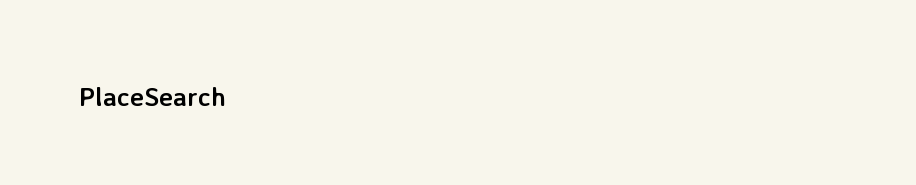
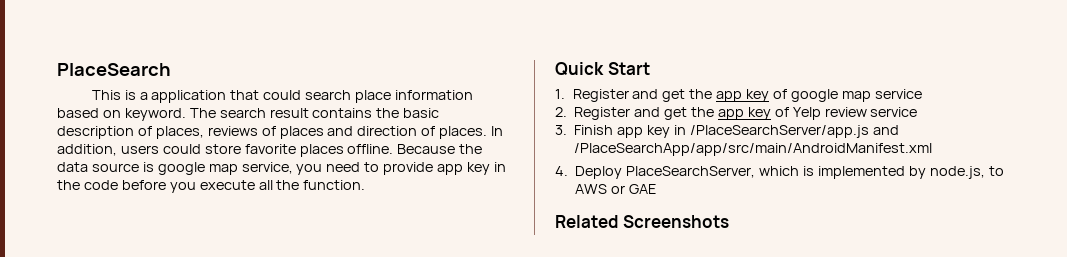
+ This is a application that could search place information based on keyword. The search result contains the basic description of places, reviews of places and direction of places. In addition, users could store favorite places offline. Because the data source is google map service, you need to provide app key in the code before you execute all the function.
+ Quick Start
+ 1. Register and get the app key of google map service
+ 2. Register and get the app key of Yelp review service
+ 3. Finish app key in /PlaceSearchServer/app.js and /PlaceSearchApp/app/src/main/AndroidManifest.xml
+ 4. Deploy PlaceSearchServer, which is implemented by node.js, to AWS or GAE
+ Related Screenshots

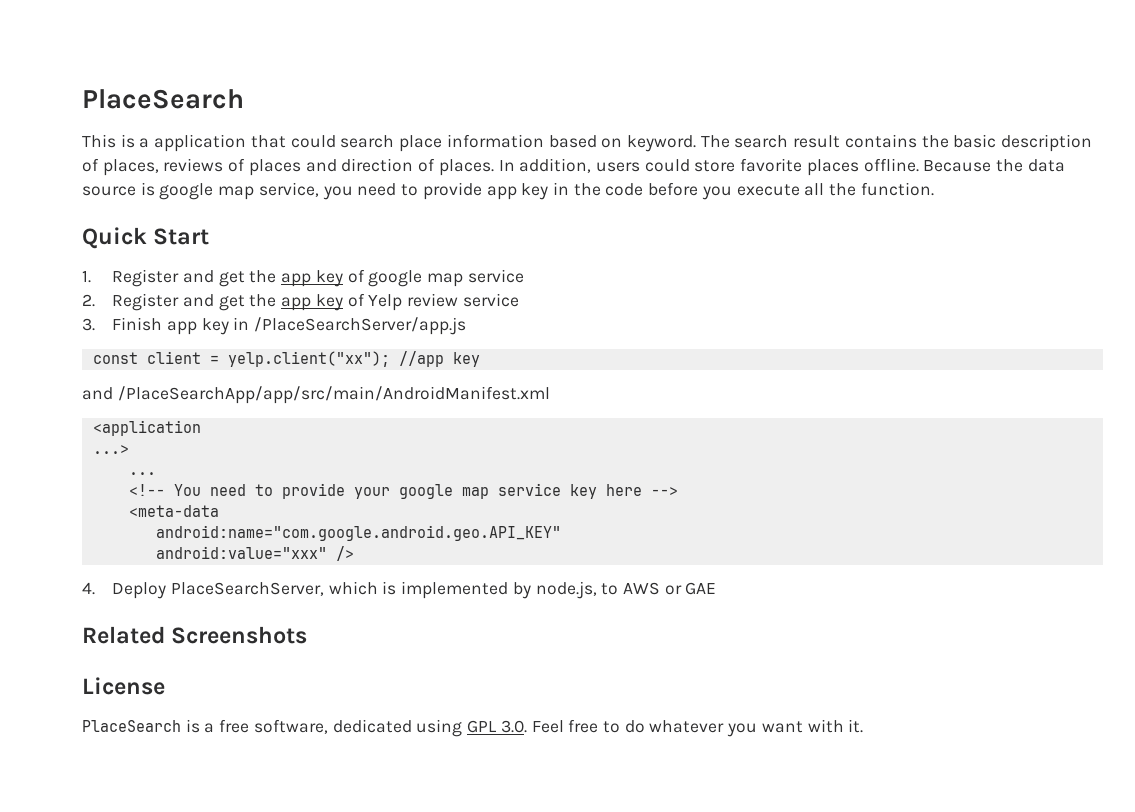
- 3. Finish app key in /PlaceSearchServer/app.js and /PlaceSearchApp/app/src/main/AndroidManifest.xml
+ 3. Finish app key in /PlaceSearchServer/app.js
+ const client = yelp.client("xx"); //app key
+ and /PlaceSearchApp/app/src/main/AndroidManifest.xml
+ <application
+ ...>
+ ...
+ <!-- You need to provide your google map service key here -->
+ <meta-data
+ android:name="com.google.android.geo.API_KEY"
+ android:value="xxx" />
+ License
+ PlaceSearch is a free software, dedicated using GPL 3.0. Feel free to do whatever you want with it.

